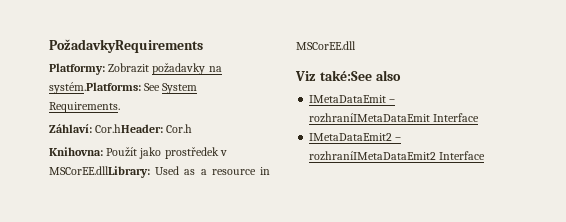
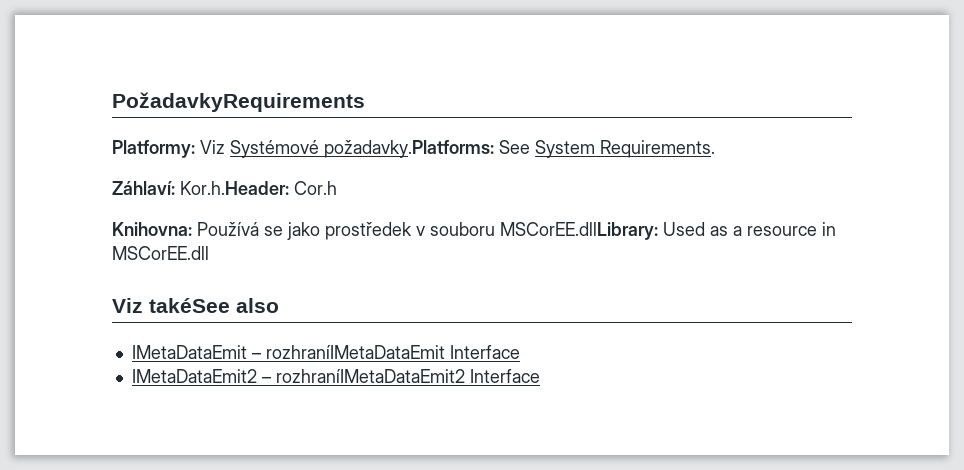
- Platformy: Zobrazit požadavky na systém.Platforms: See System Requirements.
+ Platformy: Viz Systémové požadavky.Platforms: See System Requirements.
- Záhlaví: Cor.hHeader: Cor.h
+ Záhlaví: Kor.h.Header: Cor.h
- Knihovna: Použít jako prostředek v MSCorEE.dllLibrary: Used as a resource in MSCorEE.dll
+ Knihovna: Používá se jako prostředek v souboru MSCorEE.dllLibrary: Used as a resource in MSCorEE.dll
- Viz také:See also
+ Viz takéSee also

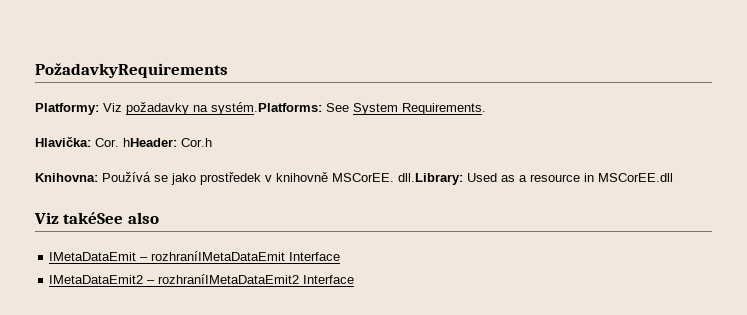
- Platformy: Viz Systémové požadavky.Platforms: See System Requirements.
+ Platformy: Viz požadavky na systém.Platforms: See System Requirements.
- Záhlaví: Kor.h.Header: Cor.h
+ Hlavička: Cor. hHeader: Cor.h
- Knihovna: Používá se jako prostředek v souboru MSCorEE.dllLibrary: Used as a resource in MSCorEE.dll
+ Knihovna: Používá se jako prostředek v knihovně MSCorEE. dll.Library: Used as a resource in MSCorEE.dll

